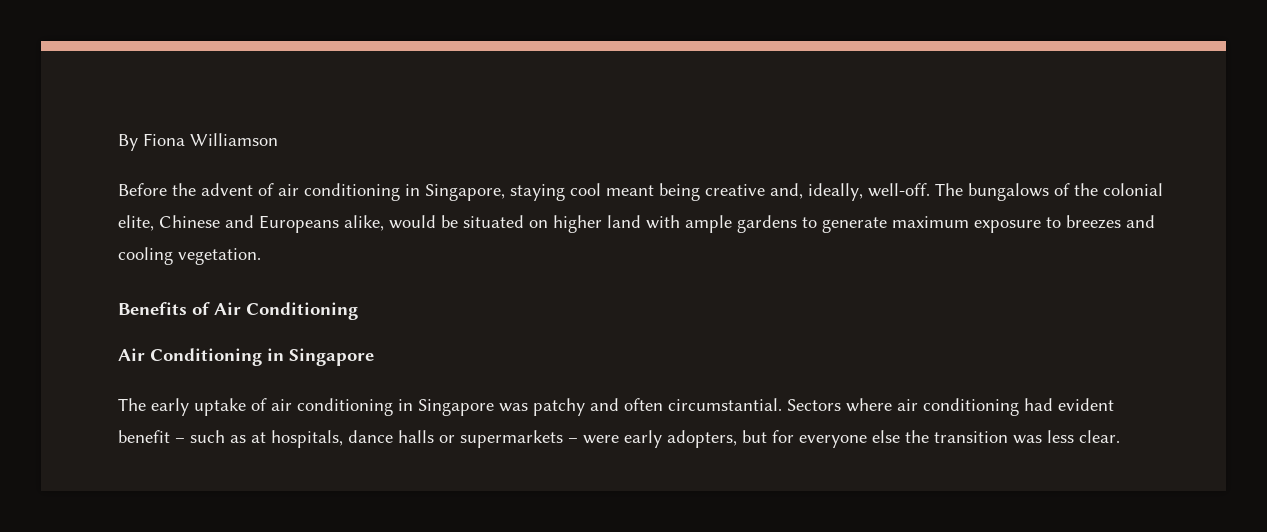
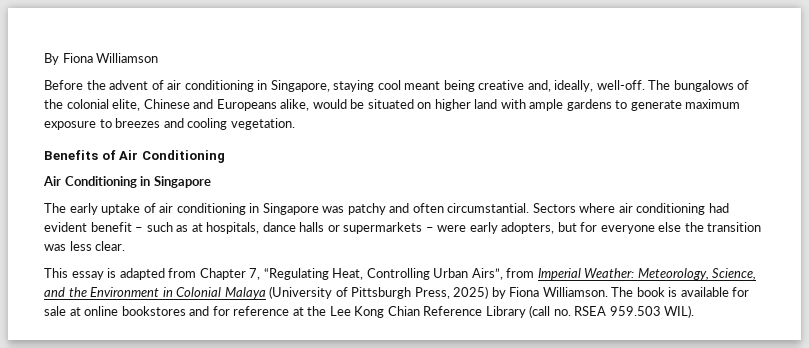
+ This essay is adapted from Chapter 7, “Regulating Heat, Controlling Urban Airs”, from Imperial Weather: Meteorology, Science, and the Environment in Colonial Malaya (University of Pittsburgh Press, 2025) by Fiona Williamson. The book is available for sale at online bookstores and for reference at the Lee Kong Chian Reference Library (call no. RSEA 959.503 WIL).

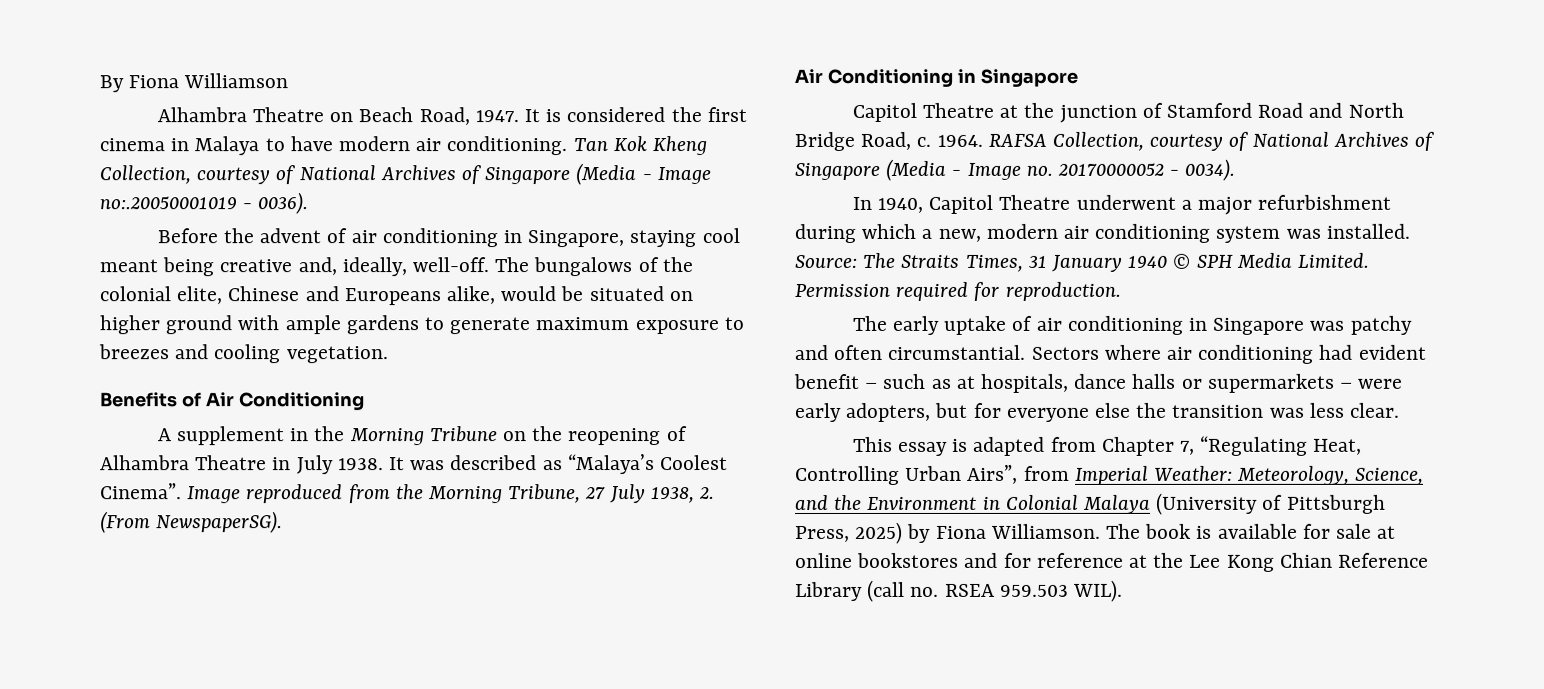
+ Alhambra Theatre on Beach Road, 1947. It is considered the first cinema in Malaya to have modern air conditioning. Tan Kok Kheng Collection, courtesy of National Archives of Singapore (Media - Image no:.20050001019 - 0036).
- The bungalows of the colonial elite, Chinese and Europeans alike, would be situated on higher land with ample gardens to generate maximum exposure to breezes and cooling vegetation.
+ The bungalows of the colonial elite, Chinese and Europeans alike, would be situated on higher ground with ample gardens to generate maximum exposure to breezes and cooling vegetation.
+ A supplement in the Morning Tribune on the reopening of Alhambra Theatre in July 1938. It was described as “Malaya’s Coolest Cinema”. Image reproduced from the Morning Tribune, 27 July 1938, 2. (From NewspaperSG).
  Air Conditioning in Singapore
+ Capitol Theatre at the junction of Stamford Road and North Bridge Road, c. 1964. RAFSA Collection, courtesy of National Archives of Singapore (Media - Image no. 20170000052 - 0034).
+ In 1940, Capitol Theatre underwent a major refurbishment during which a new, modern air conditioning system was installed. Source: The Straits Times, 31 January 1940 © SPH Media Limited. Permission required for reproduction.

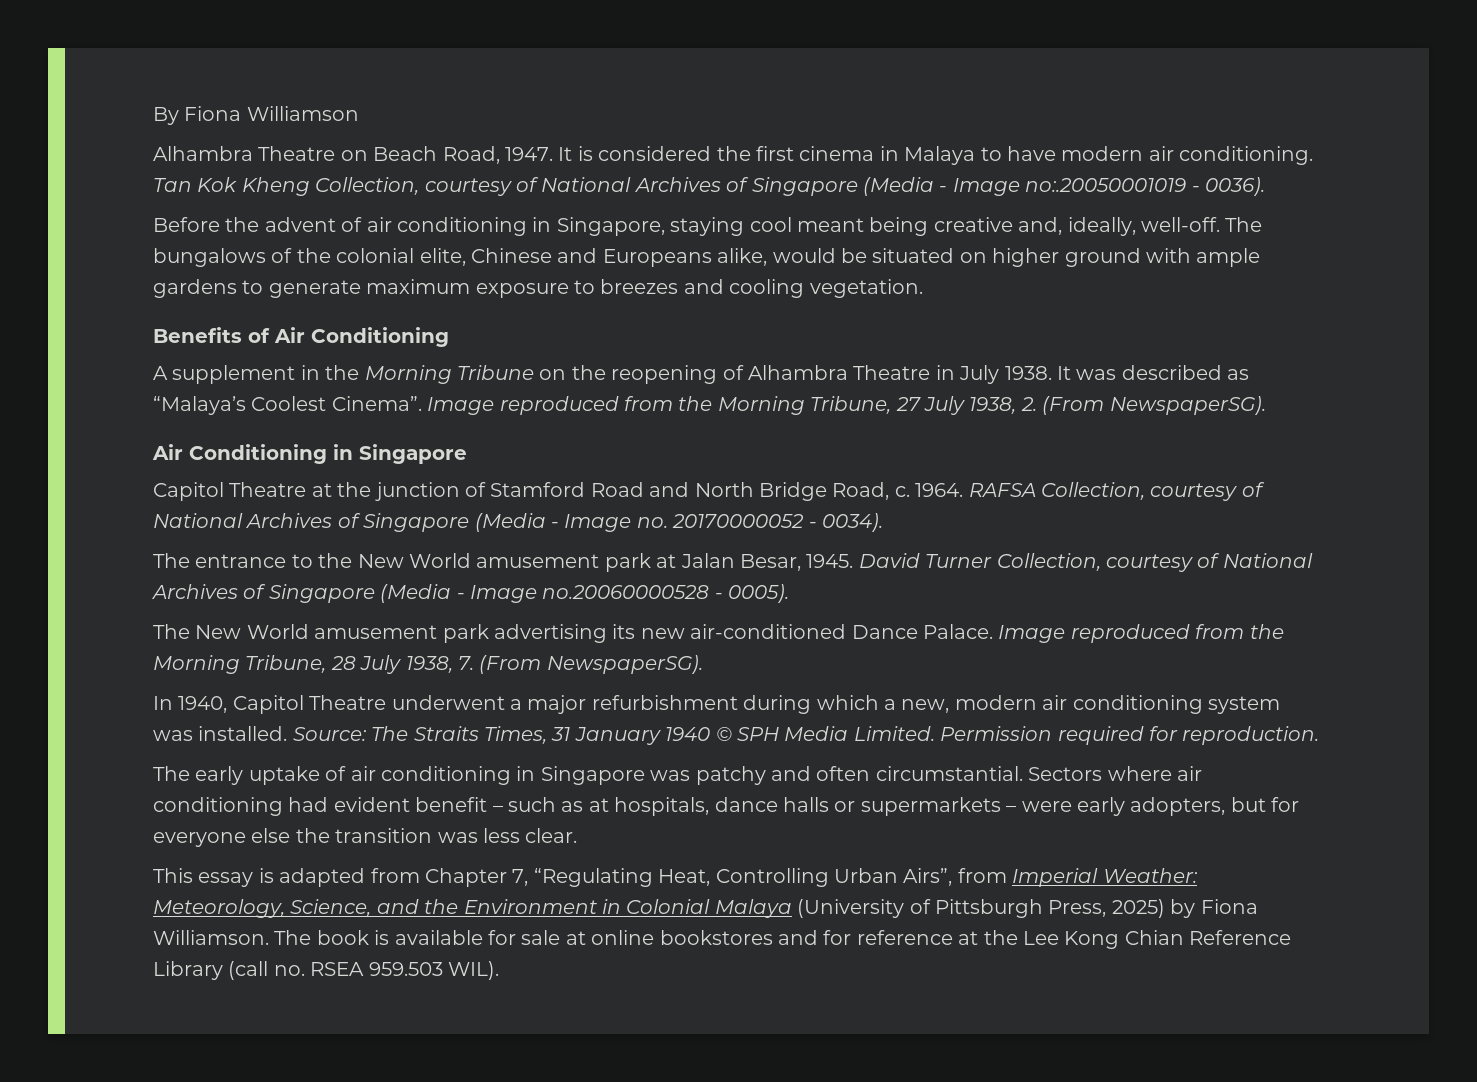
+ The entrance to the New World amusement park at Jalan Besar, 1945. David Turner Collection, courtesy of National Archives of Singapore (Media - Image no.20060000528 - 0005).
+ The New World amusement park advertising its new air-conditioned Dance Palace. Image reproduced from the Morning Tribune, 28 July 1938, 7. (From NewspaperSG).

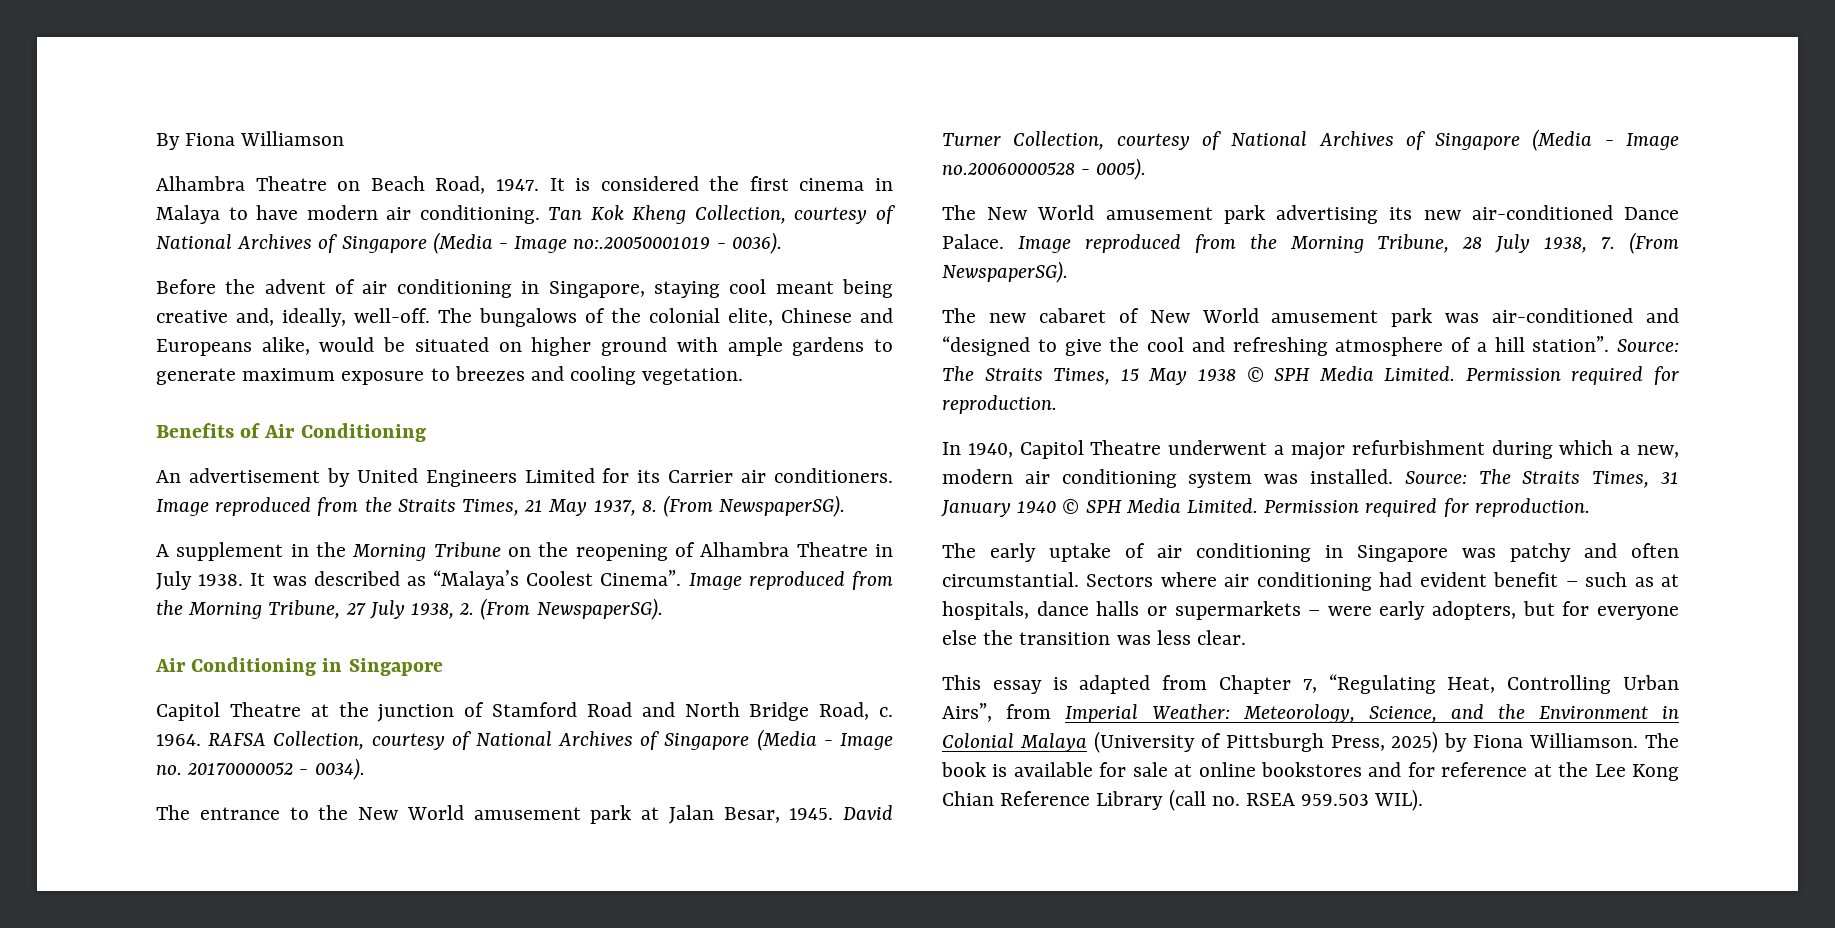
+ An advertisement by United Engineers Limited for its Carrier air conditioners. Image reproduced from the Straits Times, 21 May 1937, 8. (From NewspaperSG).
+ The new cabaret of New World amusement park was air-conditioned and “designed to give the cool and refreshing atmosphere of a hill station”. Source: The Straits Times, 15 May 1938 © SPH Media Limited. Permission required for reproduction.

